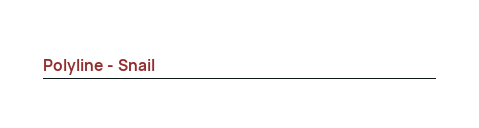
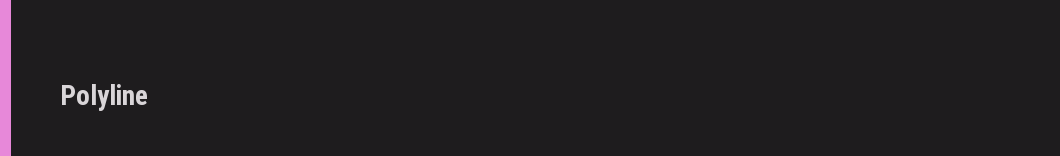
- Polyline - Snail
+ Polyline

